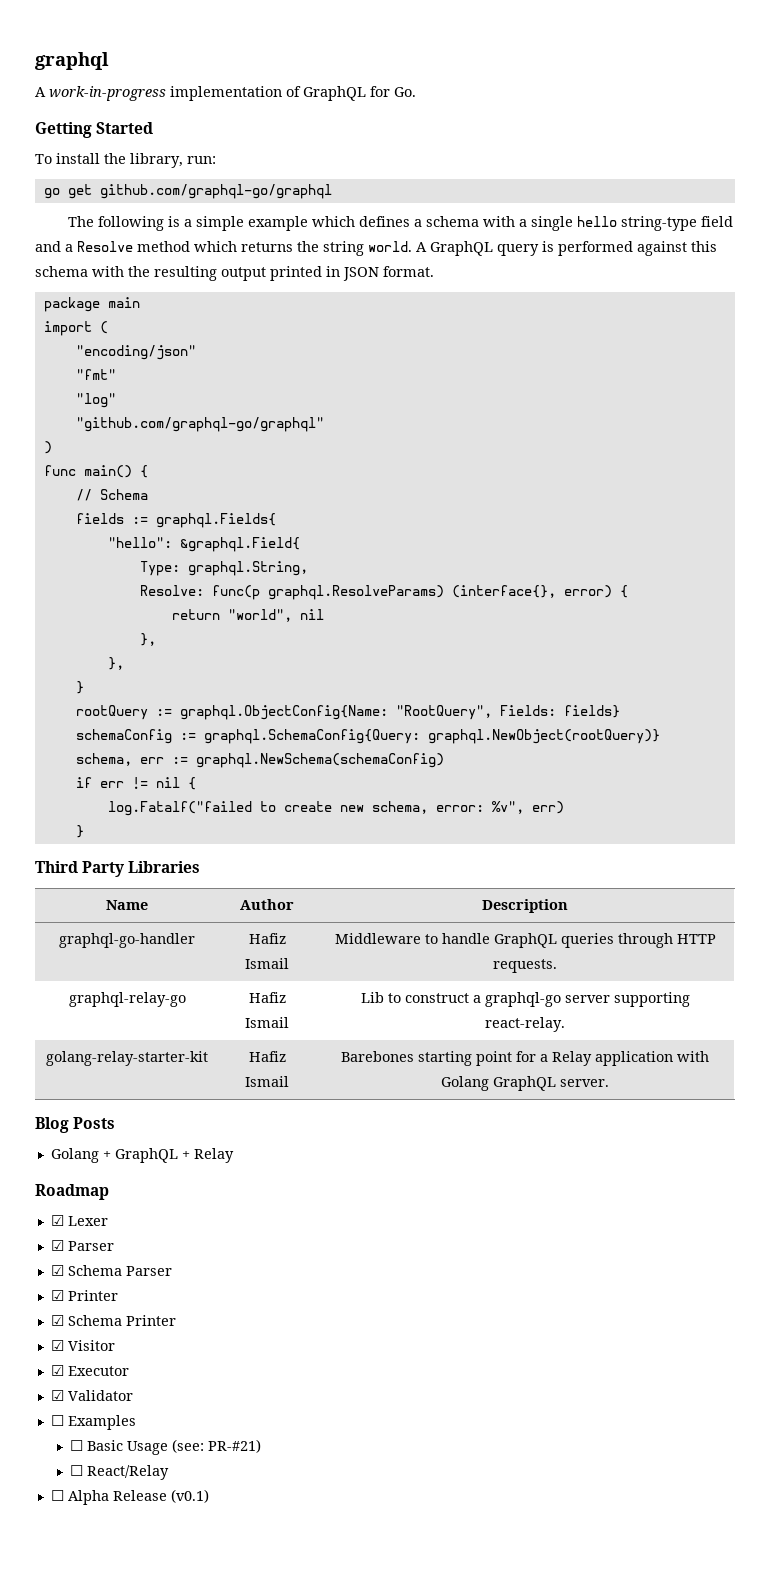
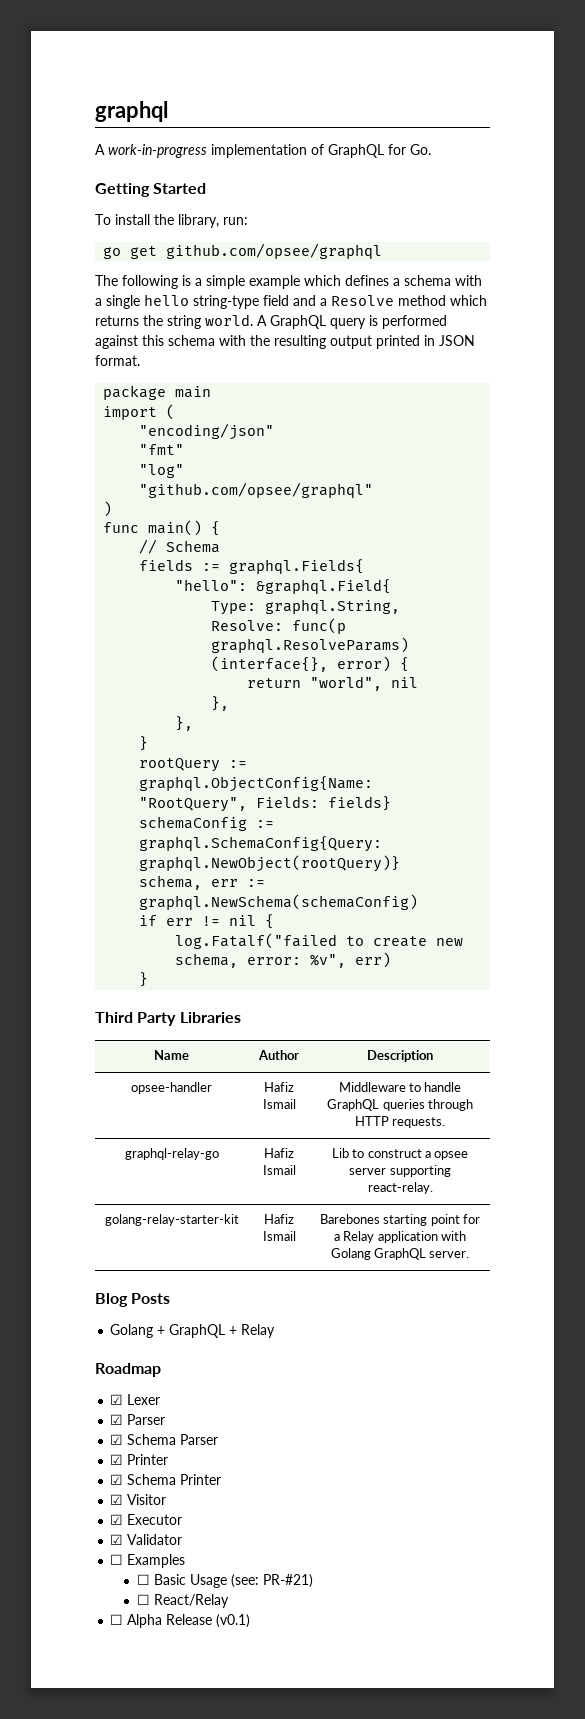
- go get github.com/graphql-go/graphql
+ go get github.com/opsee/graphql
- "github.com/graphql-go/graphql"
+ "github.com/opsee/graphql"
- graphql-go-handler | Hafiz Ismail | Middleware to handle GraphQL queries through HTTP requests.
+ opsee-handler | Hafiz Ismail | Middleware to handle GraphQL queries through HTTP requests.
- graphql-relay-go | Hafiz Ismail | Lib to construct a graphql-go server supporting react-relay.
+ graphql-relay-go | Hafiz Ismail | Lib to construct a opsee server supporting react-relay.

